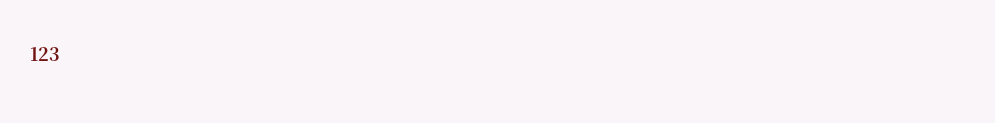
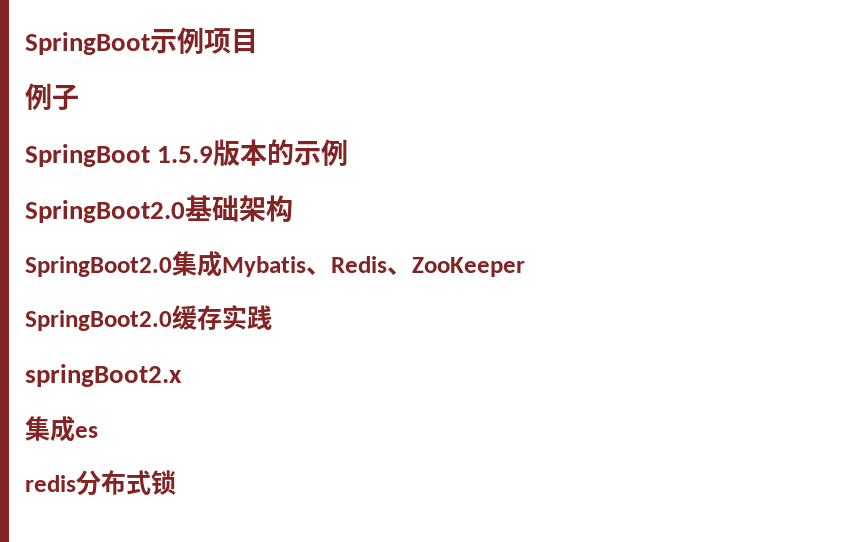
- 123
+ SpringBoot示例项目
+ 例子
+ SpringBoot 1.5.9版本的示例
+ SpringBoot2.0基础架构
+ SpringBoot2.0集成Mybatis、Redis、ZooKeeper
+ SpringBoot2.0缓存实践
+ springBoot2.x
+ 集成es
+ redis分布式锁

